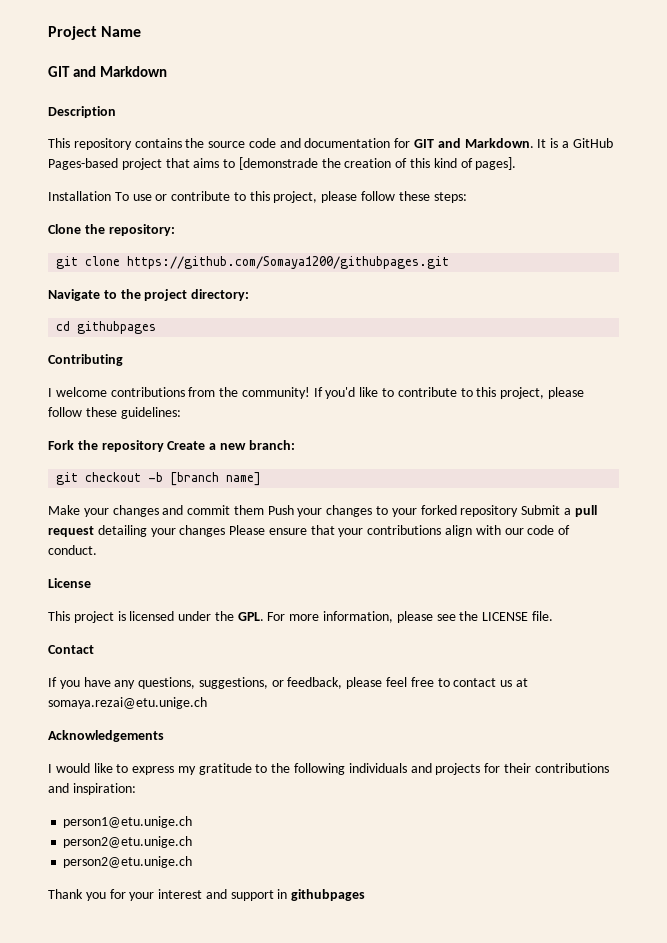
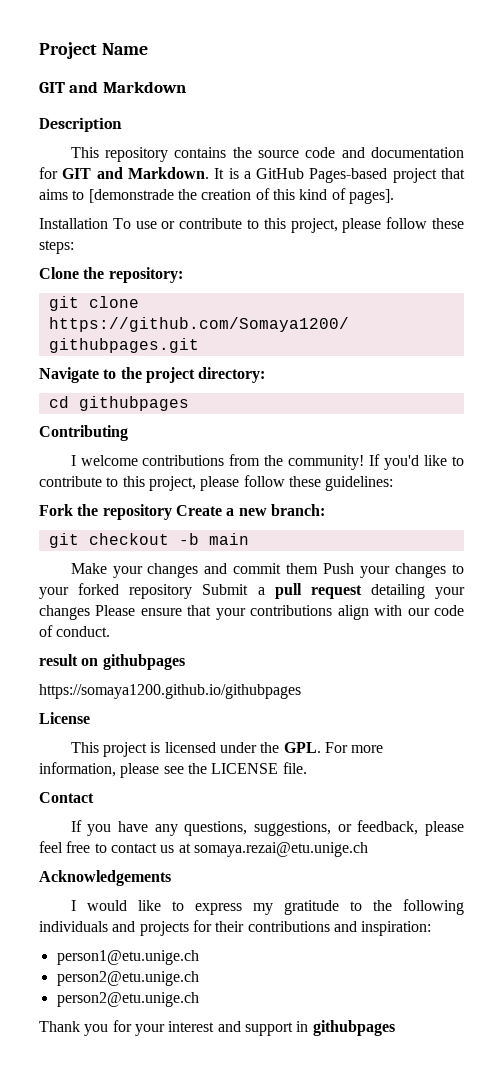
- git checkout -b [branch name]
+ git checkout -b main
+ result on githubpages
+ https://somaya1200.github.io/githubpages

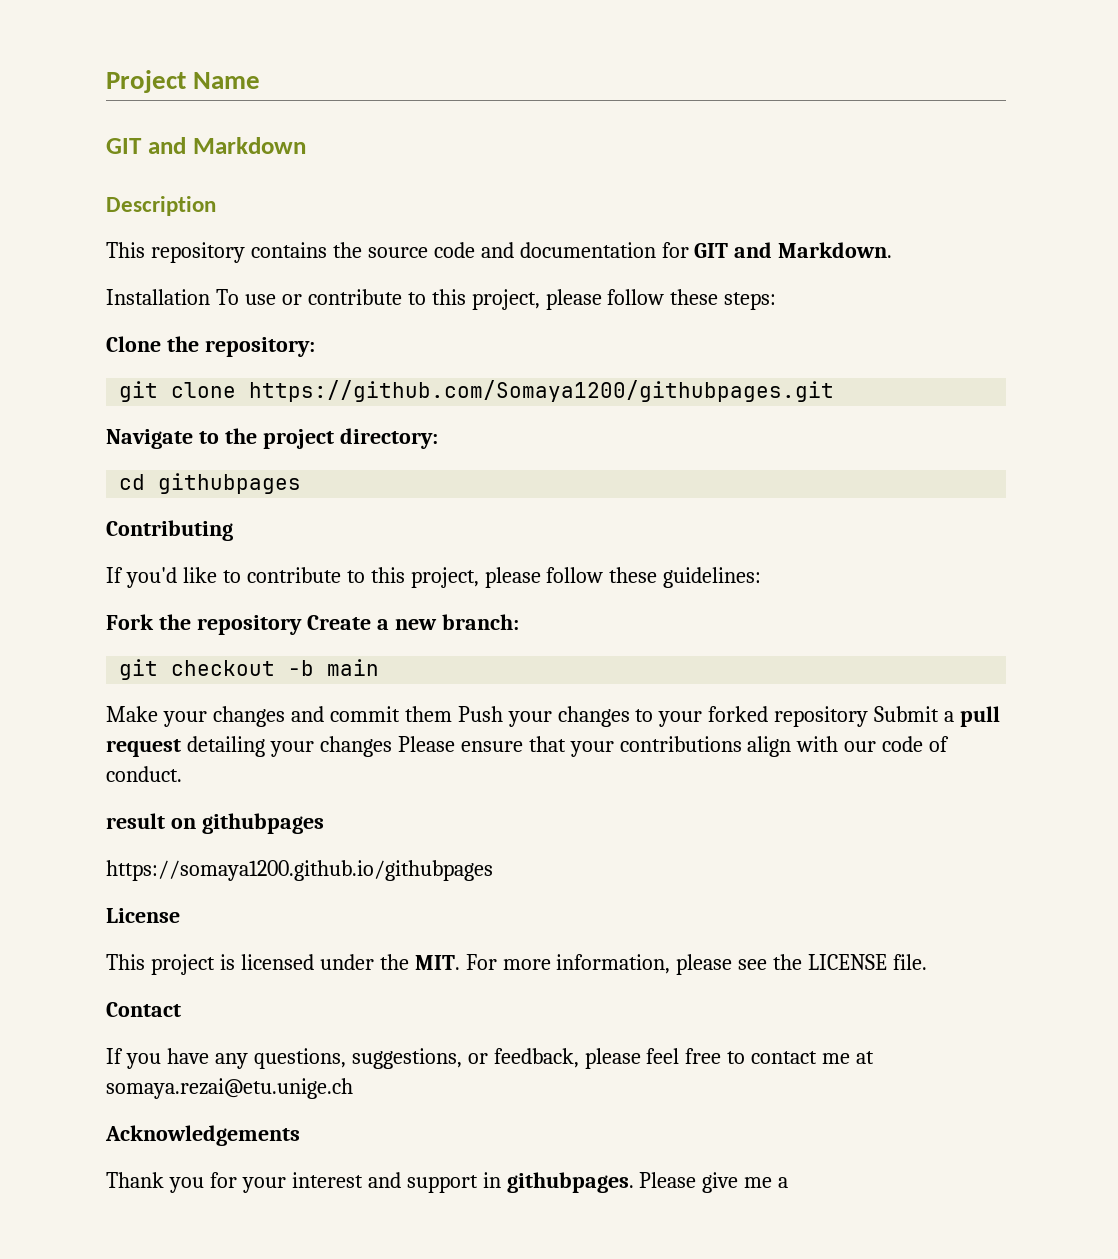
- It is a GitHub Pages-based project that aims to [demonstrade the creation of this kind of pages].
- I welcome contributions from the community!
- This project is licensed under the GPL. For more information, please see the LICENSE file.
+ This project is licensed under the MIT. For more information, please see the LICENSE file.
- If you have any questions, suggestions, or feedback, please feel free to contact us at somaya.rezai@etu.unige.ch
+ If you have any questions, suggestions, or feedback, please feel free to contact me at somaya.rezai@etu.unige.ch
- I would like to express my gratitude to the following individuals and projects for their contributions and inspiration:
- person1@etu.unige.ch
- person2@etu.unige.ch
- person2@etu.unige.ch
- Thank you for your interest and support in githubpages
+ Thank you for your interest and support in githubpages. Please give me a

